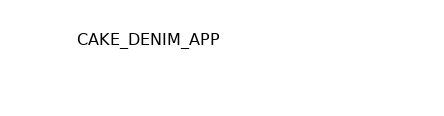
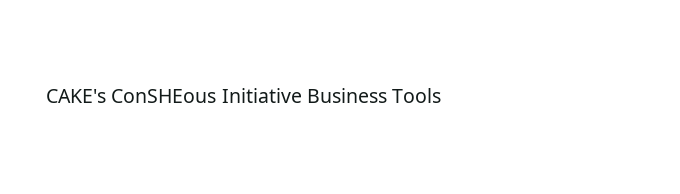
- CAKE_DENIM_APP
+ CAKE's ConSHEous Initiative Business Tools

